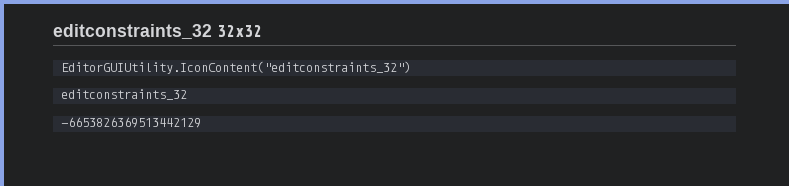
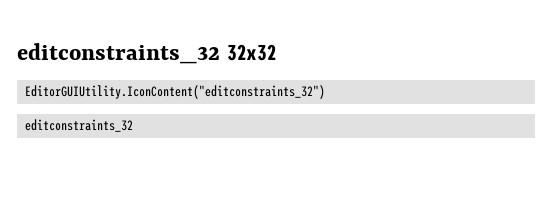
- -6653826369513442129

